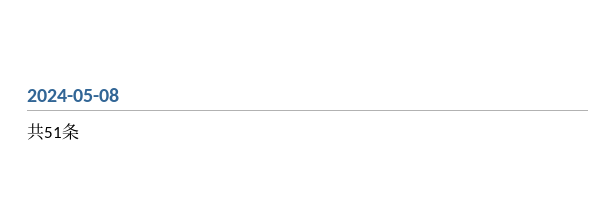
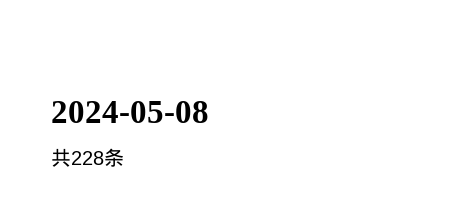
- 共51条
+ 共228条

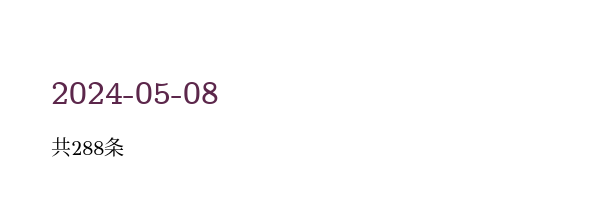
- 共228条
+ 共288条

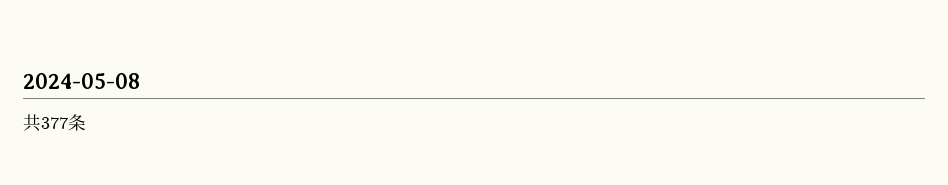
- 共288条
+ 共377条

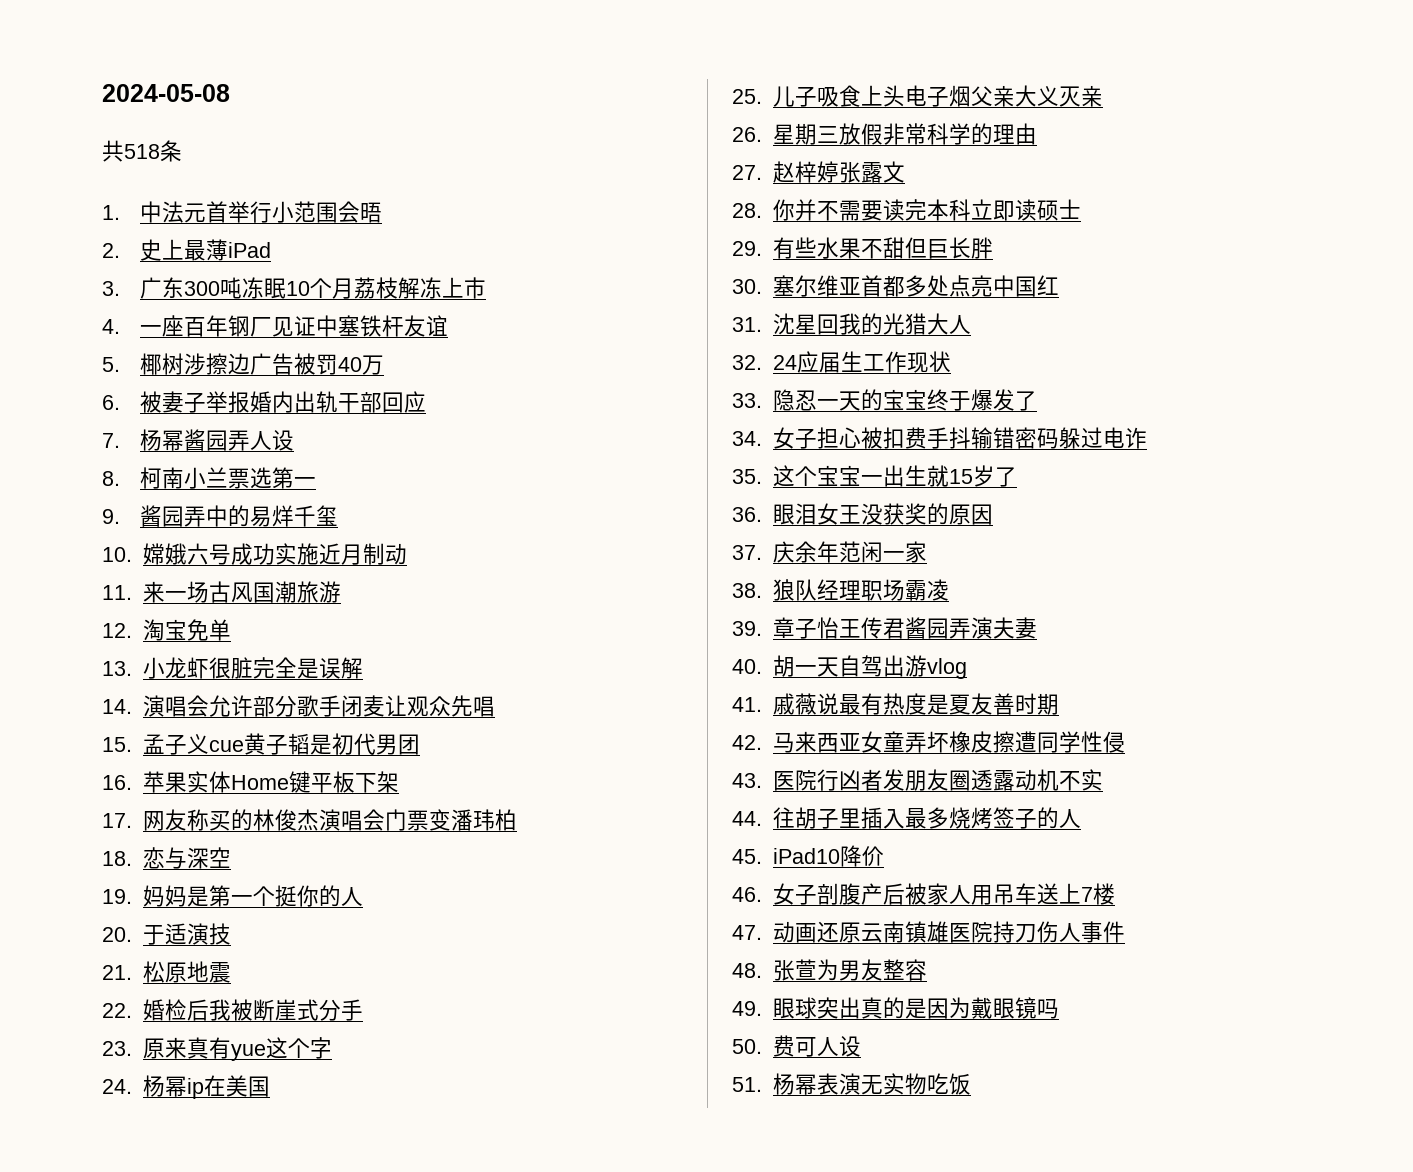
- 共377条
+ 共518条
+ 1.中法元首举行小范围会晤
+ 2.史上最薄iPad
+ 3.广东300吨冻眠10个月荔枝解冻上市
+ 4.一座百年钢厂见证中塞铁杆友谊
+ 5.椰树涉擦边广告被罚40万
+ 6.被妻子举报婚内出轨干部回应
+ 7.杨幂酱园弄人设
+ 8.柯南小兰票选第一
+ 9.酱园弄中的易烊千玺
+ 10.嫦娥六号成功实施近月制动
+ 11.来一场古风国潮旅游
+ 12.淘宝免单
+ 13.小龙虾很脏完全是误解
+ 14.演唱会允许部分歌手闭麦让观众先唱
+ 15.孟子义cue黄子韬是初代男团
+ 16.苹果实体Home键平板下架
+ 17.网友称买的林俊杰演唱会门票变潘玮柏
+ 18.恋与深空
+ 19.妈妈是第一个挺你的人
+ 20.于适演技
+ 21.松原地震
+ 22.婚检后我被断崖式分手
+ 23.原来真有yue这个字
+ 24.杨幂ip在美国
+ 25.儿子吸食上头电子烟父亲大义灭亲
+ 26.星期三放假非常科学的理由
+ 27.赵梓婷张露文
+ 28.你并不需要读完本科立即读硕士
+ 29.有些水果不甜但巨长胖
+ 30.塞尔维亚首都多处点亮中国红
+ 31.沈星回我的光猎大人
+ 32. 24应届生工作现状
+ 33.隐忍一天的宝宝终于爆发了
+ 34.女子担心被扣费手抖输错密码躲过电诈
+ 35.这个宝宝一出生就15岁了
+ 36.眼泪女王没获奖的原因
+ 37.庆余年范闲一家
+ 38.狼队经理职场霸凌
+ 39.章子怡王传君酱园弄演夫妻
+ 40.胡一天自驾出游vlog
+ 41.戚薇说最有热度是夏友善时期
+ 42.马来西亚女童弄坏橡皮擦遭同学性侵
+ 43.医院行凶者发朋友圈透露动机不实
+ 44.往胡子里插入最多烧烤签子的人
+ 45. iPad10降价
+ 46.女子剖腹产后被家人用吊车送上7楼
+ 47.动画还原云南镇雄医院持刀伤人事件
+ 48.张萱为男友整容
+ 49.眼球突出真的是因为戴眼镜吗
+ 50.费可人设
+ 51.杨幂表演无实物吃饭

